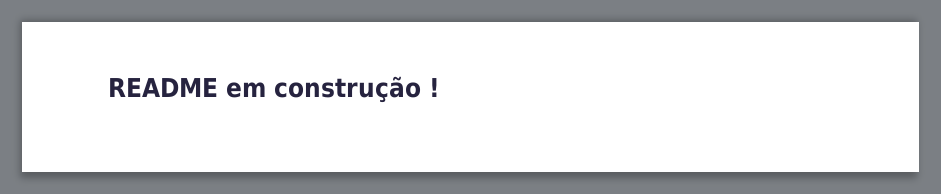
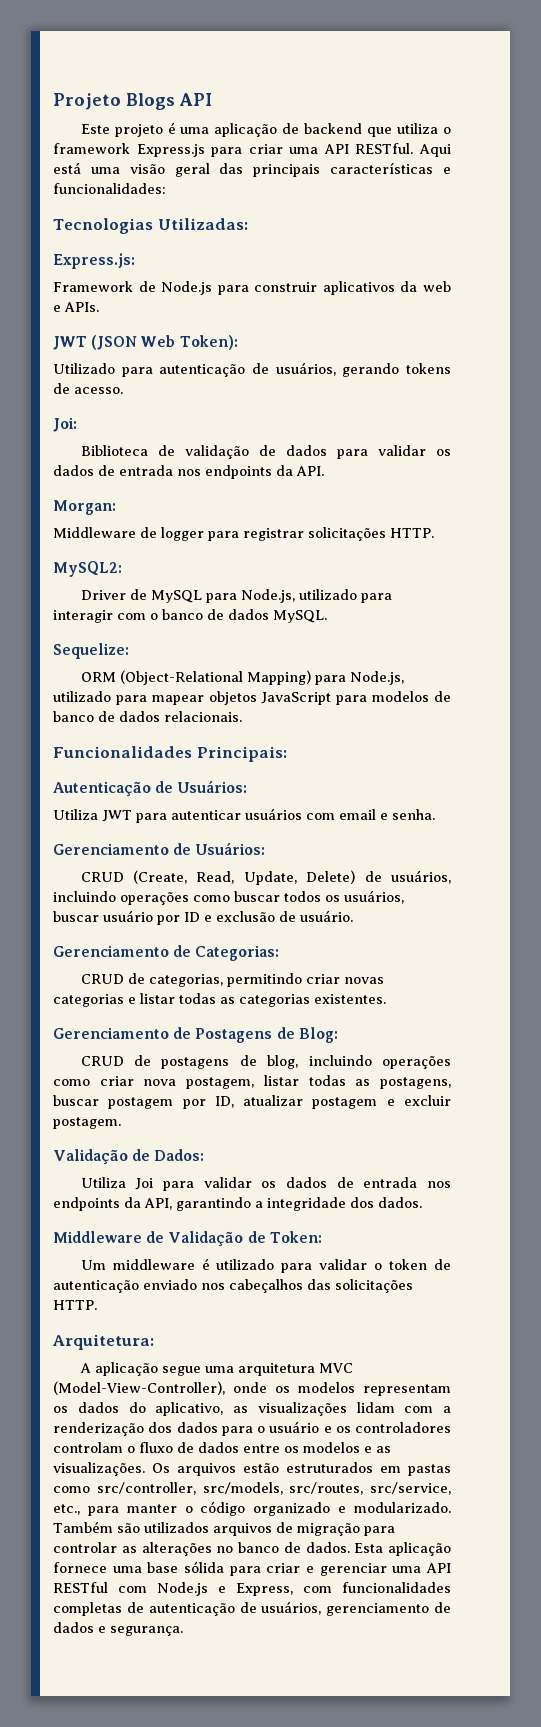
- README em construção !
+ Projeto Blogs API
+ Este projeto é uma aplicação de backend que utiliza o framework Express.js para criar uma API RESTful. Aqui está uma visão geral das principais características e funcionalidades:
+ Tecnologias Utilizadas:
+ Express.js:
+ Framework de Node.js para construir aplicativos da web e APIs.
+ JWT (JSON Web Token):
+ Utilizado para autenticação de usuários, gerando tokens de acesso.
+ Joi:
+ Biblioteca de validação de dados para validar os dados de entrada nos endpoints da API.
+ Morgan:
+ Middleware de logger para registrar solicitações HTTP.
+ MySQL2:
+ Driver de MySQL para Node.js, utilizado para interagir com o banco de dados MySQL.
+ Sequelize:
+ ORM (Object-Relational Mapping) para Node.js, utilizado para mapear objetos JavaScript para modelos de banco de dados relacionais.
+ Funcionalidades Principais:
+ Autenticação de Usuários:
+ Utiliza JWT para autenticar usuários com email e senha.
+ Gerenciamento de Usuários:
+ CRUD (Create, Read, Update, Delete) de usuários, incluindo operações como buscar todos os usuários, buscar usuário por ID e exclusão de usuário.
+ Gerenciamento de Categorias:
+ CRUD de categorias, permitindo criar novas categorias e listar todas as categorias existentes.
+ Gerenciamento de Postagens de Blog:
+ CRUD de postagens de blog, incluindo operações como criar nova postagem, listar todas as postagens, buscar postagem por ID, atualizar postagem e excluir postagem.
+ Validação de Dados:
+ Utiliza Joi para validar os dados de entrada nos endpoints da API, garantindo a integridade dos dados.
+ Middleware de Validação de Token:
+ Um middleware é utilizado para validar o token de autenticação enviado nos cabeçalhos das solicitações HTTP.
+ Arquitetura:
+ A aplicação segue uma arquitetura MVC (Model-View-Controller), onde os modelos representam os dados do aplicativo, as visualizações lidam com a renderização dos dados para o usuário e os controladores controlam o fluxo de dados entre os modelos e as visualizações. Os arquivos estão estruturados em pastas como src/controller, src/models, src/routes, src/service, etc., para manter o código organizado e modularizado. Também são utilizados arquivos de migração para controlar as alterações no banco de dados. Esta aplicação fornece uma base sólida para criar e gerenciar uma API RESTful com Node.js e Express, com funcionalidades completas de autenticação de usuários, gerenciamento de dados e segurança.

